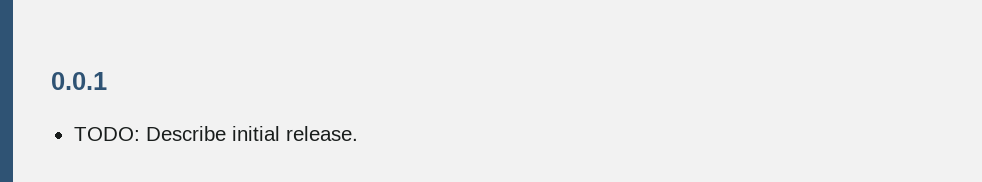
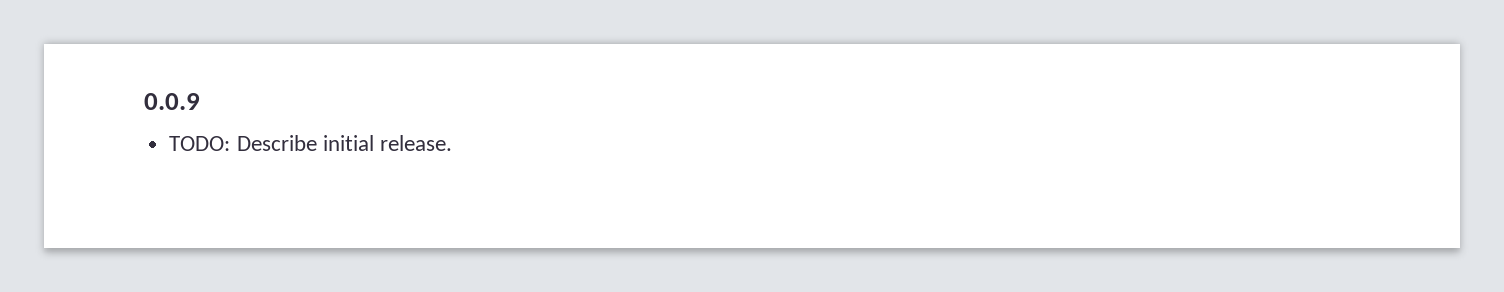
- 0.0.1
+ 0.0.9

